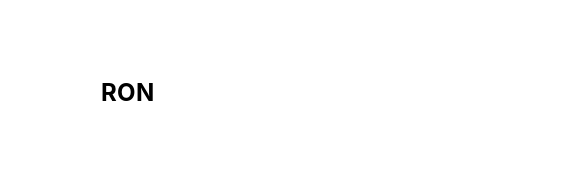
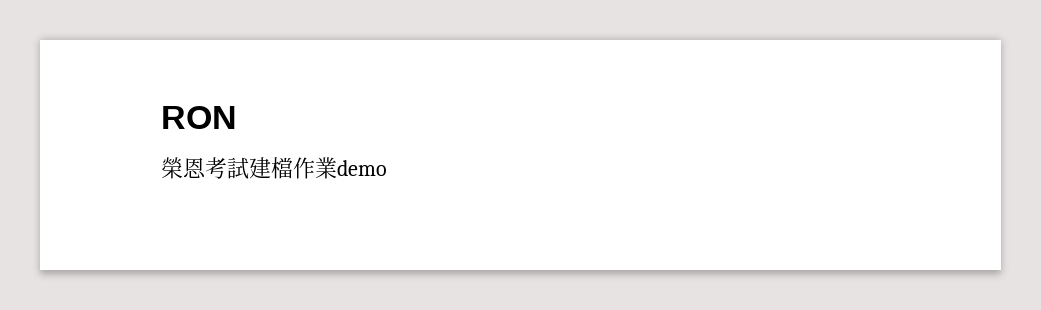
+ 榮恩考試建檔作業demo

